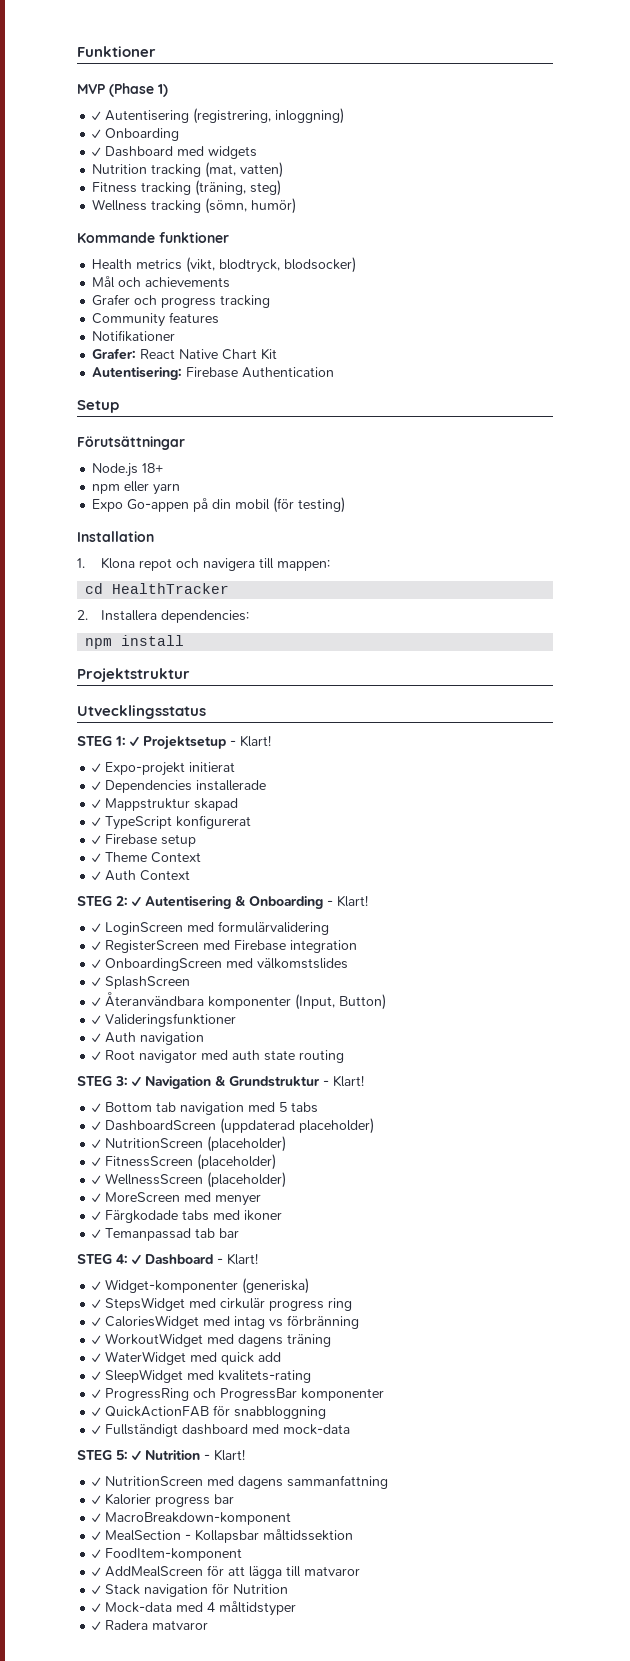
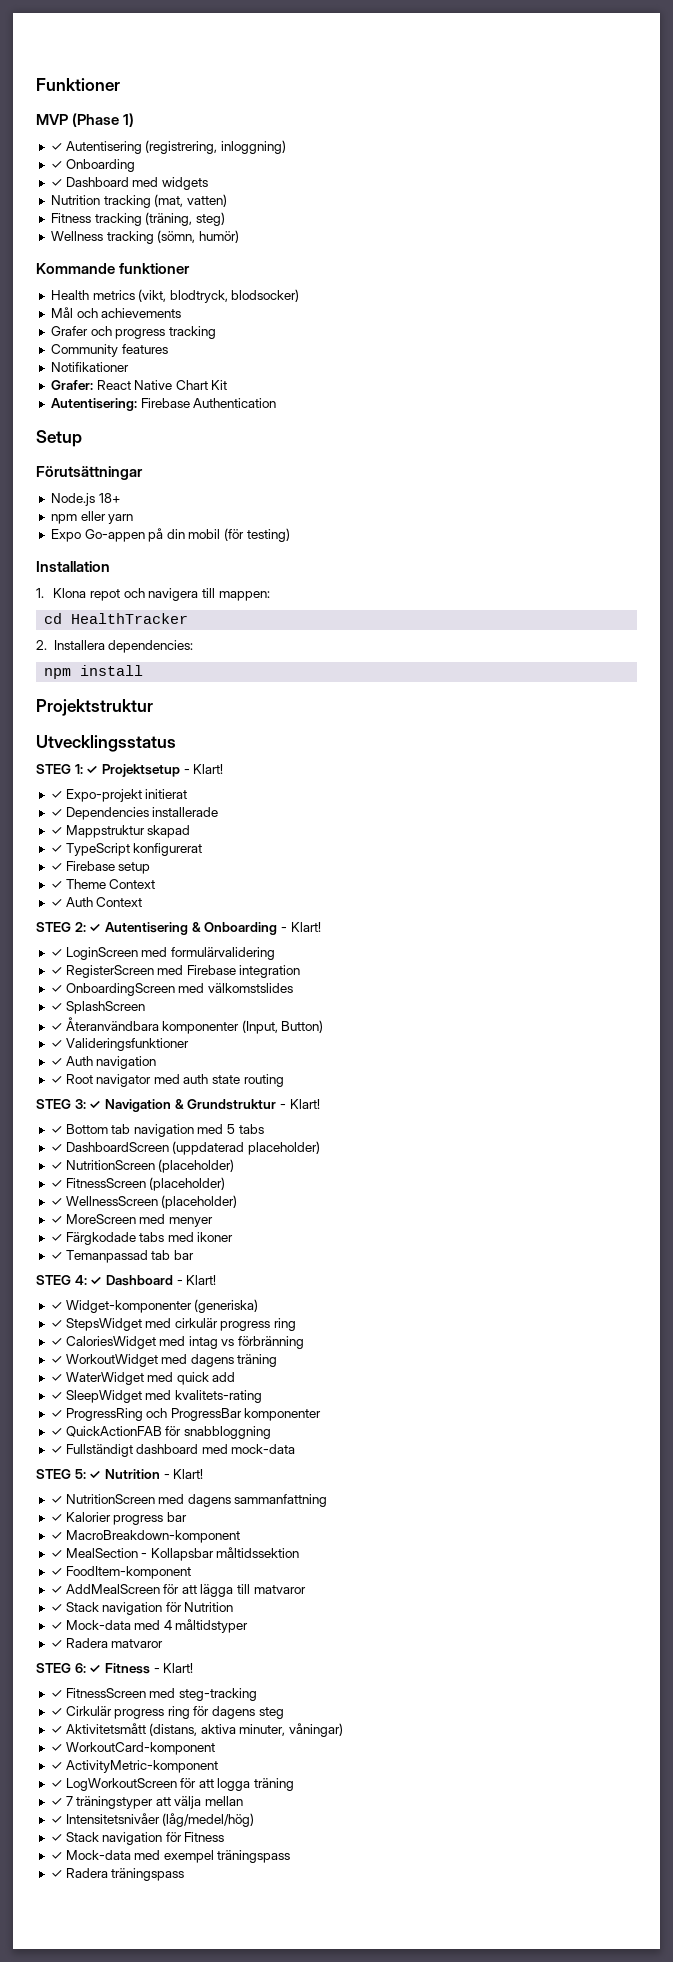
+ STEG 6: ✓ Fitness - Klart!
+ ✓ FitnessScreen med steg-tracking
+ ✓ Cirkulär progress ring för dagens steg
+ ✓ Aktivitetsmått (distans, aktiva minuter, våningar)
+ ✓ WorkoutCard-komponent
+ ✓ ActivityMetric-komponent
+ ✓ LogWorkoutScreen för att logga träning
+ ✓ 7 träningstyper att välja mellan
+ ✓ Intensitetsnivåer (låg/medel/hög)
+ ✓ Stack navigation för Fitness
+ ✓ Mock-data med exempel träningspass
+ ✓ Radera träningspass

